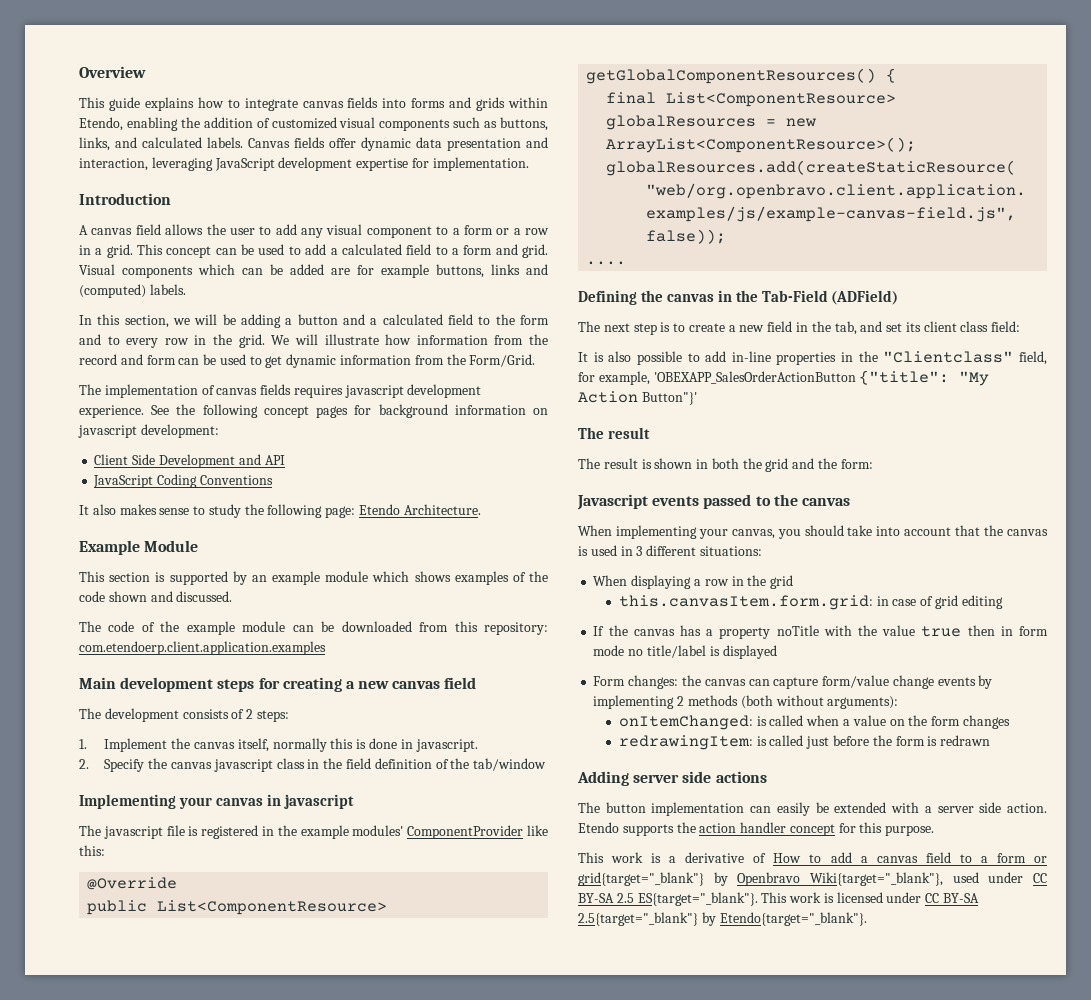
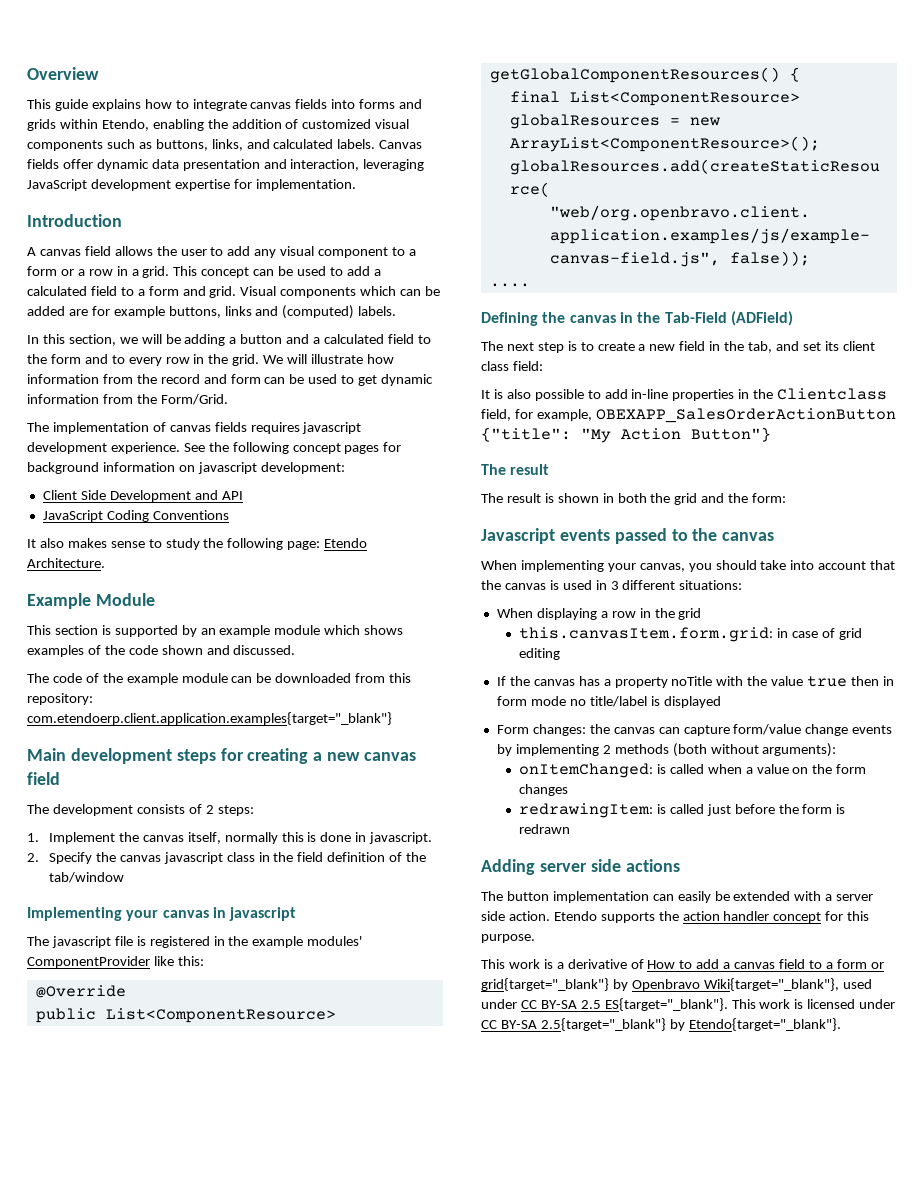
- The code of the example module can be downloaded from this repository: com.etendoerp.client.application.examples
+ The code of the example module can be downloaded from this repository: com.etendoerp.client.application.examples{target="_blank"}
- It is also possible to add in-line properties in the "Clientclass" field, for example, 'OBEXAPP_SalesOrderActionButton {"title": "My Action Button"}'
+ It is also possible to add in-line properties in the Clientclass field, for example, OBEXAPP_SalesOrderActionButton {"title": "My Action Button"}

